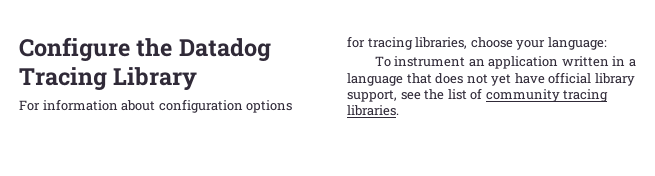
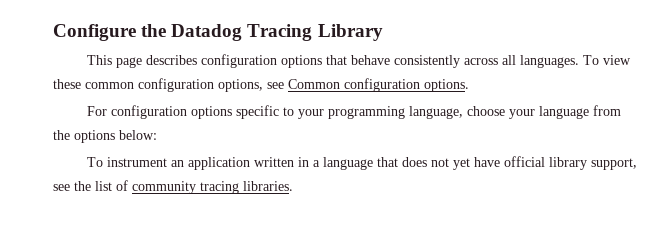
- For information about configuration options for tracing libraries, choose your language:
+ This page describes configuration options that behave consistently across all languages. To view these common configuration options, see Common configuration options.
+ For configuration options specific to your programming language, choose your language from the options below:

